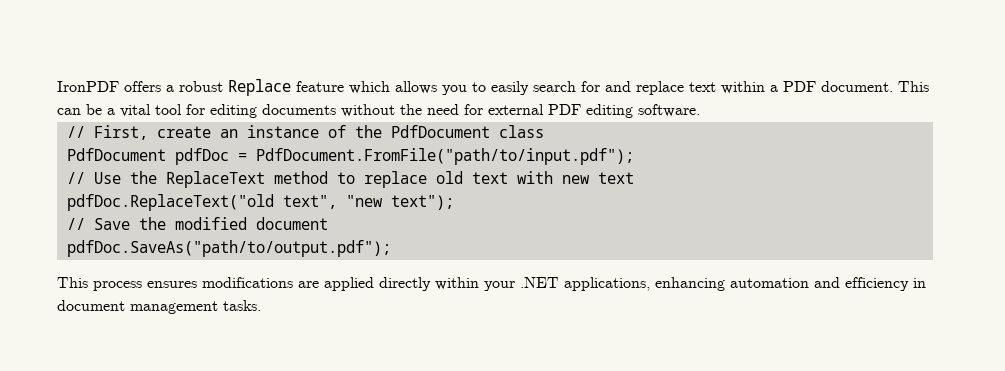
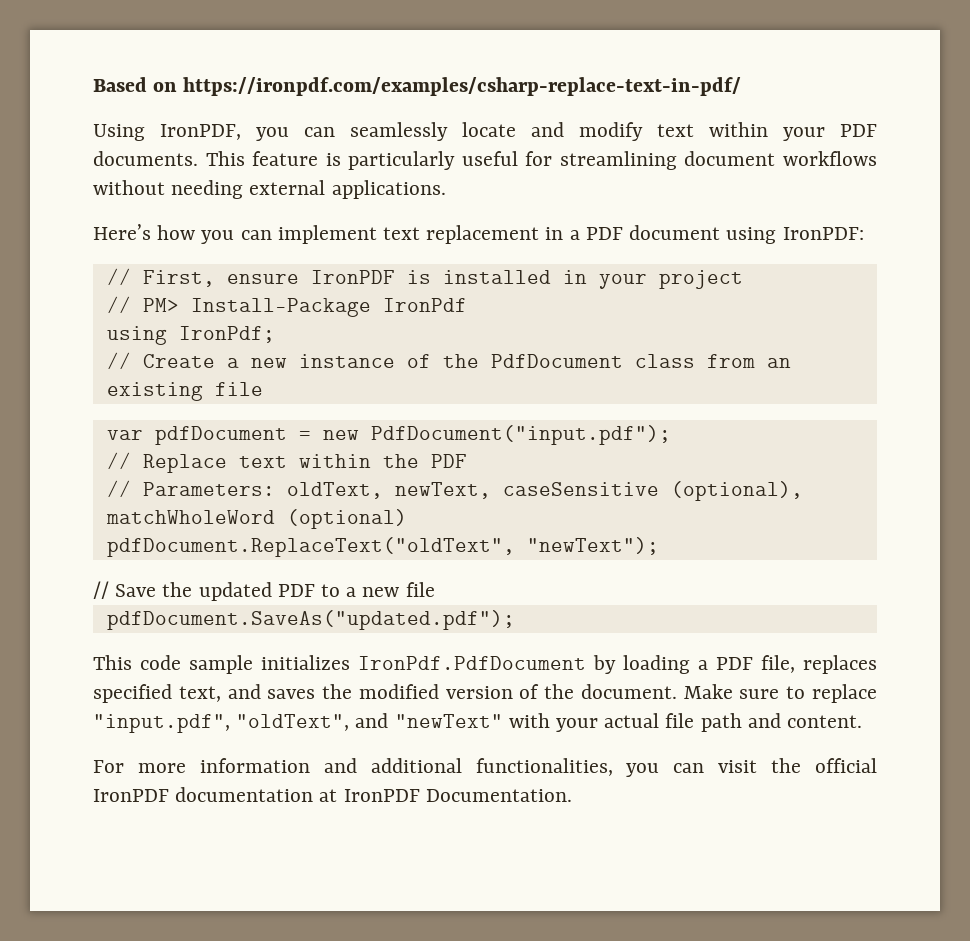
- IronPDF offers a robust Replace feature which allows you to easily search for and replace text within a PDF document. This can be a vital tool for editing documents without the need for external PDF editing software.
- // First, create an instance of the PdfDocument class
- PdfDocument pdfDoc = PdfDocument.FromFile("path/to/input.pdf");
- // Use the ReplaceText method to replace old text with new text
- pdfDoc.ReplaceText("old text", "new text");
- // Save the modified document
- pdfDoc.SaveAs("path/to/output.pdf");
- This process ensures modifications are applied directly within your .NET applications, enhancing automation and efficiency in document management tasks.
+ Based on https://ironpdf.com/examples/csharp-replace-text-in-pdf/
+ Using IronPDF, you can seamlessly locate and modify text within your PDF documents. This feature is particularly useful for streamlining document workflows without needing external applications.
+ Here’s how you can implement text replacement in a PDF document using IronPDF:
+ // First, ensure IronPDF is installed in your project
+ // PM> Install-Package IronPdf
+ using IronPdf;
+ // Create a new instance of the PdfDocument class from an existing file
+ var pdfDocument = new PdfDocument("input.pdf");
+ // Replace text within the PDF
+ // Parameters: oldText, newText, caseSensitive (optional), matchWholeWord (optional)
+ pdfDocument.ReplaceText("oldText", "newText");
+ // Save the updated PDF to a new file
+ pdfDocument.SaveAs("updated.pdf");
+ This code sample initializes IronPdf.PdfDocument by loading a PDF file, replaces specified text, and saves the modified version of the document. Make sure to replace "input.pdf", "oldText", and "newText" with your actual file path and content.
+ For more information and additional functionalities, you can visit the official IronPDF documentation at IronPDF Documentation.

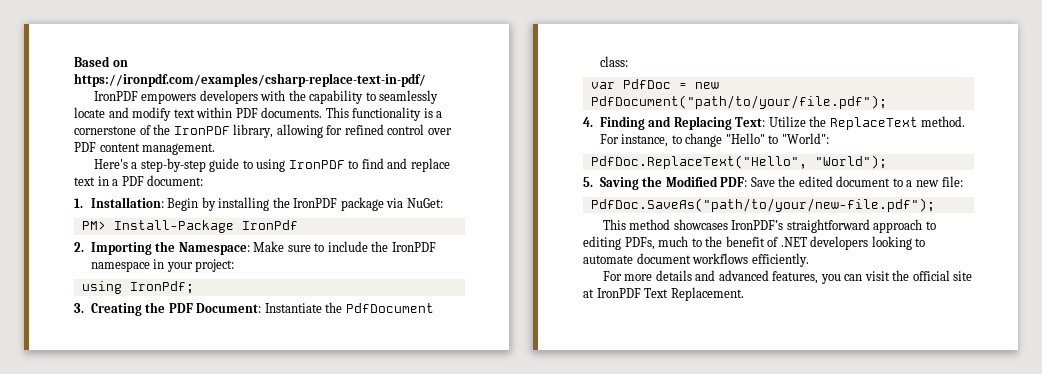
- Using IronPDF, you can seamlessly locate and modify text within your PDF documents.
+ IronPDF empowers developers with the capability to seamlessly locate and modify text within PDF documents.
- This feature is particularly useful for streamlining document workflows without needing external applications.
- Here’s how you can implement text replacement in a PDF document using IronPDF:
- // First, ensure IronPDF is installed in your project
- // PM> Install-Package IronPdf
+ This functionality is a cornerstone of the IronPDF library, allowing for refined control over PDF content management.
+ Here's a step-by-step guide to using IronPDF to find and replace text in a PDF document:
+ 1. Installation: Begin by installing the IronPDF package via NuGet:
+ PM> Install-Package IronPdf
+ 2. Importing the Namespace: Make sure to include the IronPDF namespace in your project:
  using IronPdf;
- // Create a new instance of the PdfDocument class from an existing file
+ 3. Creating the PDF Document: Instantiate the PdfDocument class:
- var pdfDocument = new PdfDocument("input.pdf");
- // Replace text within the PDF
- // Parameters: oldText, newText, caseSensitive (optional), matchWholeWord (optional)
- pdfDocument.ReplaceText("oldText", "newText");
- // Save the updated PDF to a new file
- pdfDocument.SaveAs("updated.pdf");
- This code sample initializes IronPdf.PdfDocument by loading a PDF file, replaces specified text, and saves the modified version of the document. Make sure to replace "input.pdf", "oldText", and "newText" with your actual file path and content.
- For more information and additional functionalities, you can visit the official IronPDF documentation at IronPDF Documentation.
+ var PdfDoc = new PdfDocument("path/to/your/file.pdf");
+ 4. Finding and Replacing Text: Utilize the ReplaceText method. For instance, to change "Hello" to "World":
+ PdfDoc.ReplaceText("Hello", "World");
+ 5. Saving the Modified PDF: Save the edited document to a new file:
+ PdfDoc.SaveAs("path/to/your/new-file.pdf");
+ This method showcases IronPDF’s straightforward approach to editing PDFs, much to the benefit of .NET developers looking to automate document workflows efficiently.
+ For more details and advanced features, you can visit the official site at IronPDF Text Replacement.

